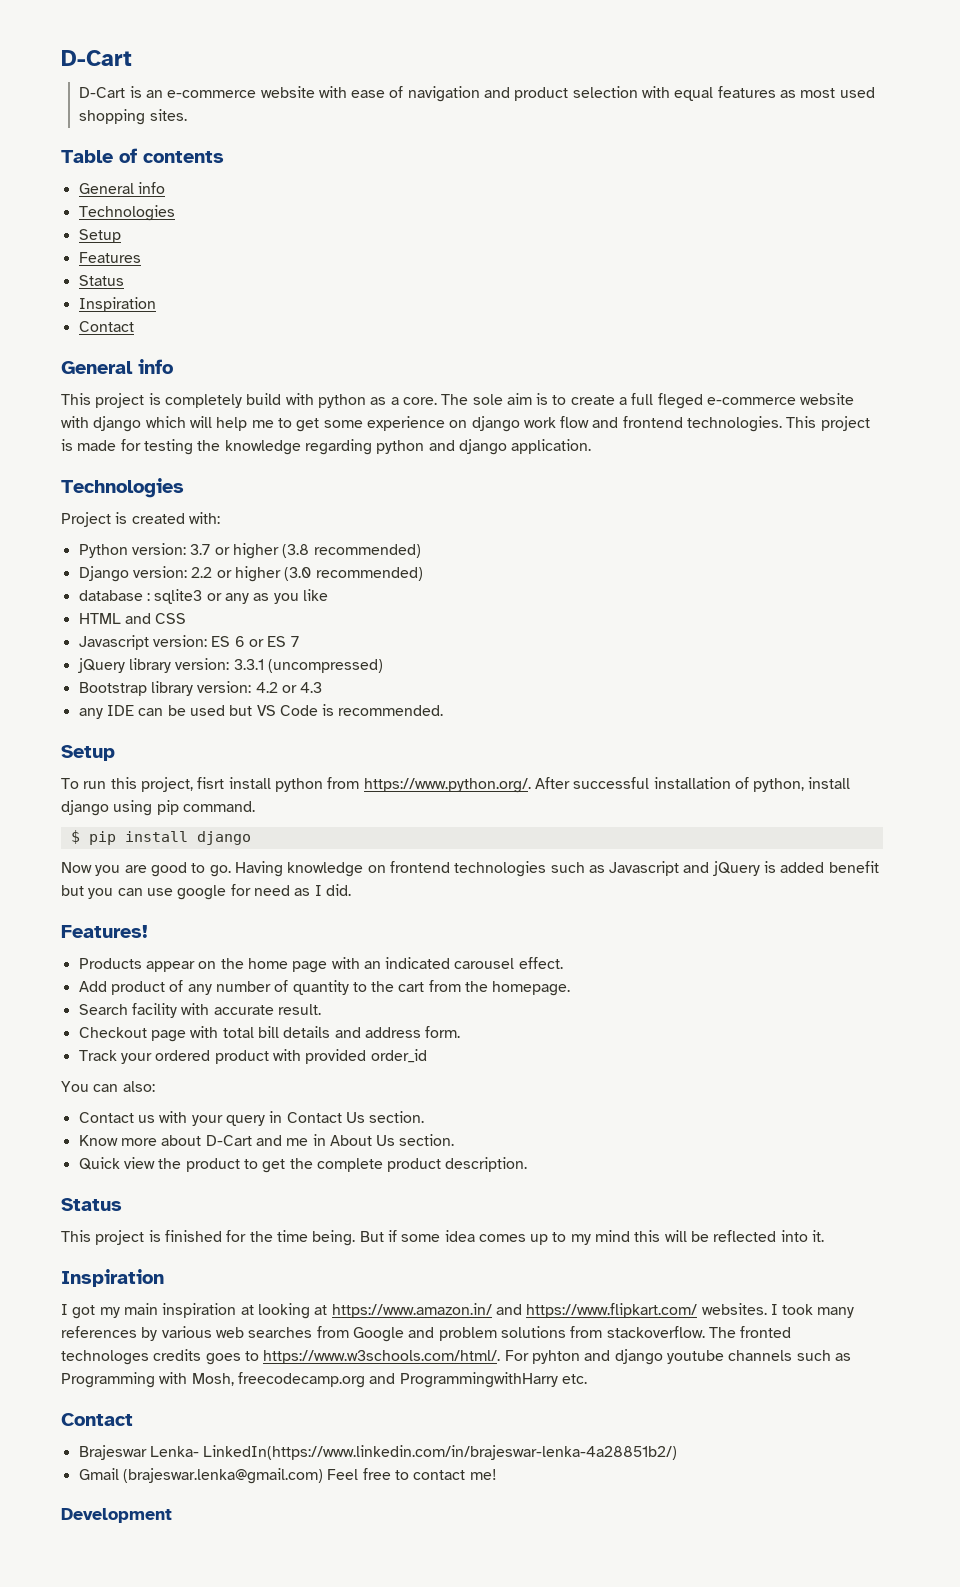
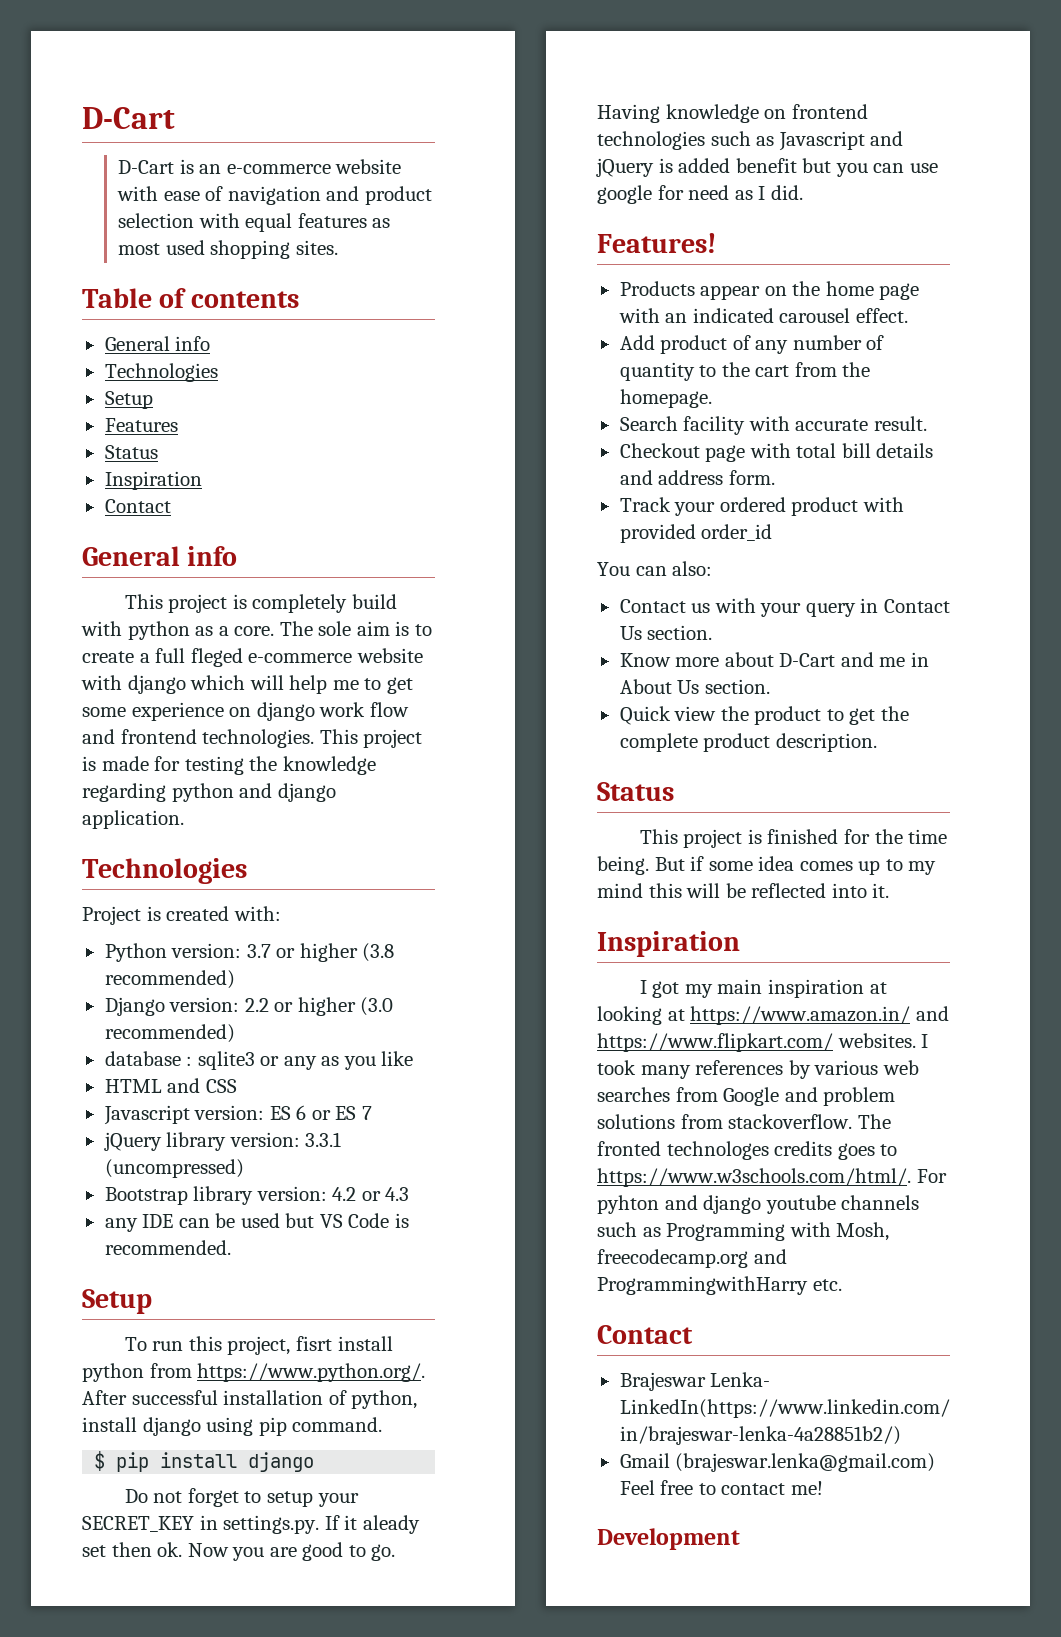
+ Do not forget to setup your SECRET_KEY in settings.py. If it aleady set then ok.

